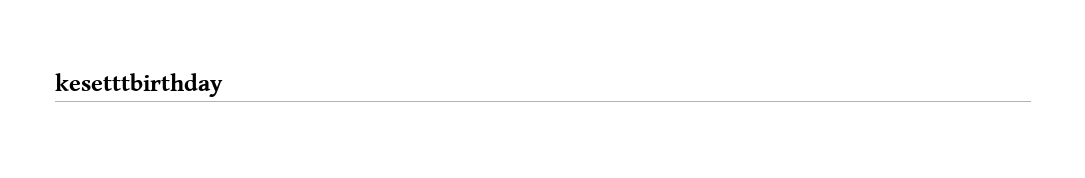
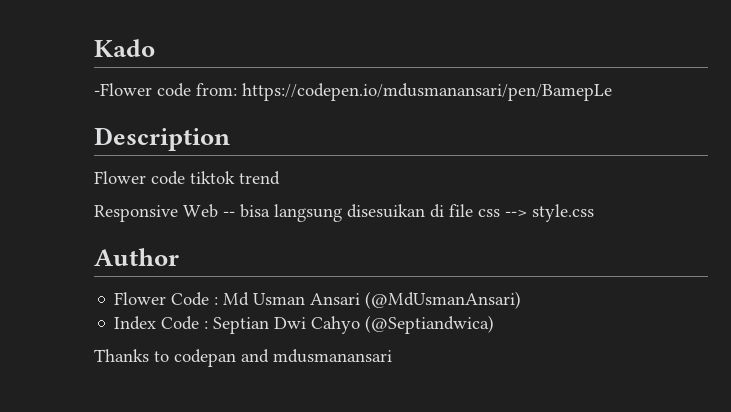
- kesetttbirthday
+ Kado
+ -Flower code from: https://codepen.io/mdusmanansari/pen/BamepLe
+ Description
+ Flower code tiktok trend
+ Responsive Web -- bisa langsung disesuikan di file css --> style.css
+ Author
+ Flower Code : Md Usman Ansari (@MdUsmanAnsari)
+ Index Code : Septian Dwi Cahyo (@Septiandwica)
+ Thanks to codepan and mdusmanansari

